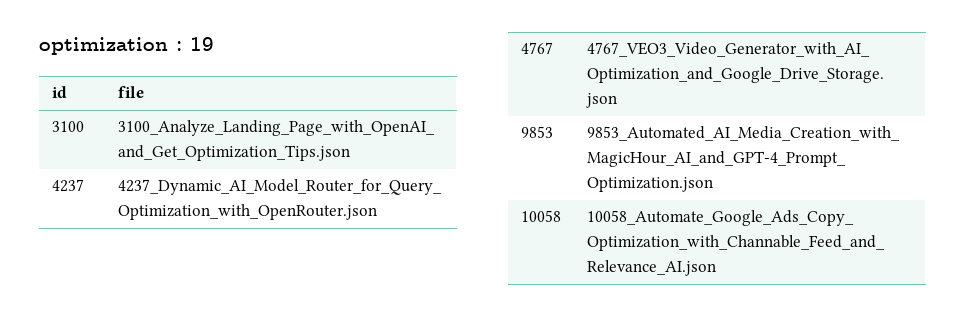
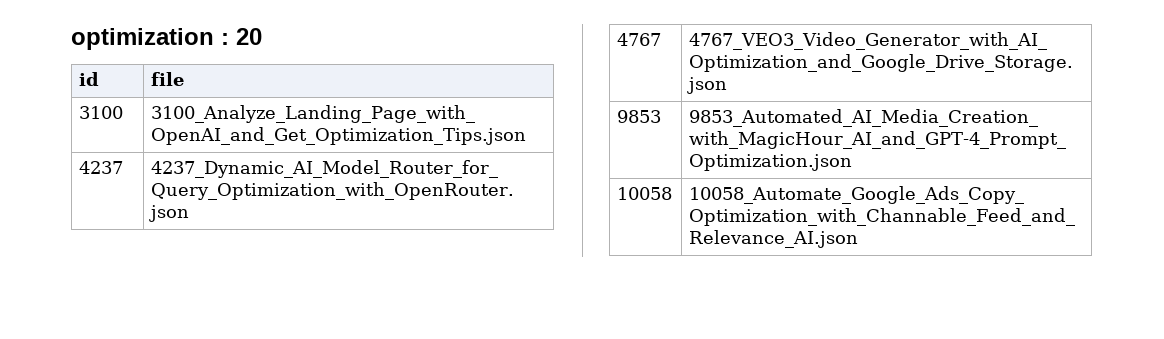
- optimization : 19
+ optimization : 20

